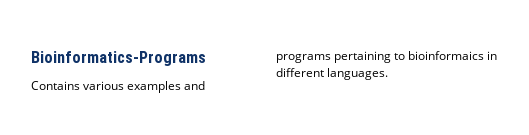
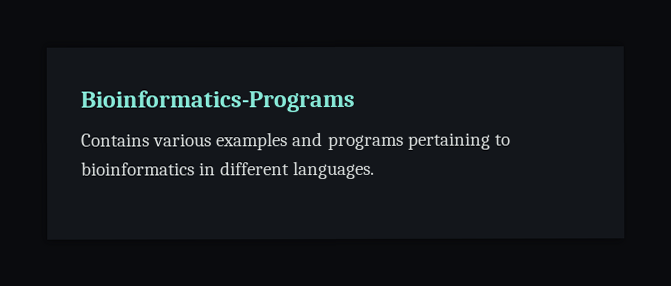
- Contains various examples and programs pertaining to bioinformaics in different languages.
+ Contains various examples and programs pertaining to bioinformatics in different languages.

